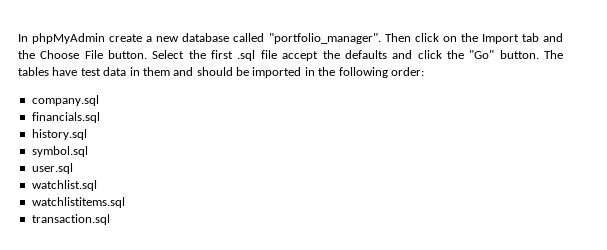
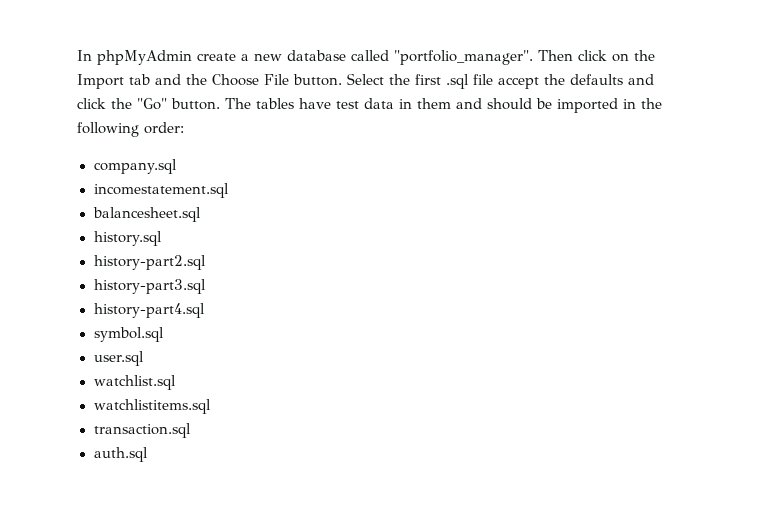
- financials.sql
+ incomestatement.sql
+ balancesheet.sql
+ history-part2.sql
+ history-part3.sql
+ history-part4.sql
+ auth.sql

